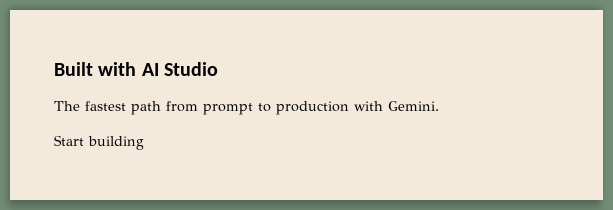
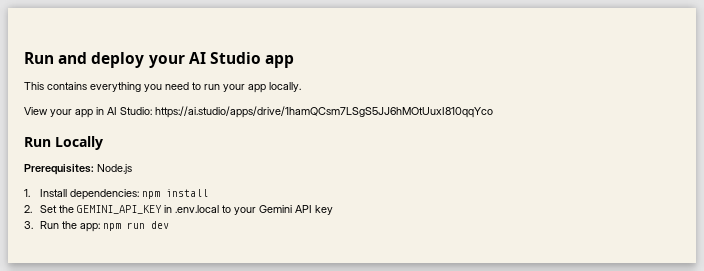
- Built with AI Studio
- The fastest path from prompt to production with Gemini.
- Start building
+ Run and deploy your AI Studio app
+ This contains everything you need to run your app locally.
+ View your app in AI Studio: https://ai.studio/apps/drive/1hamQCsm7LSgS5JJ6hMOtUuxI810qqYco
+ Run Locally
+ Prerequisites: Node.js
+ 1. Install dependencies: npm install
+ 2. Set the GEMINI_API_KEY in .env.local to your Gemini API key
+ 3. Run the app: npm run dev

